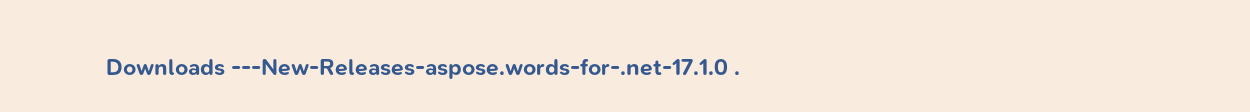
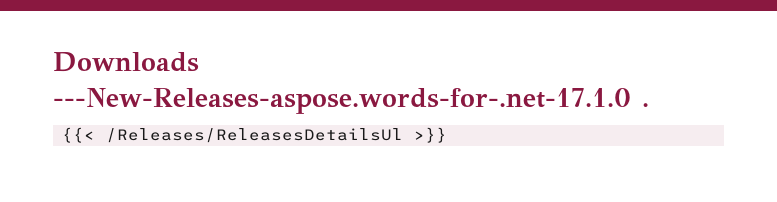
+ {{< /Releases/ReleasesDetailsUl >}}

